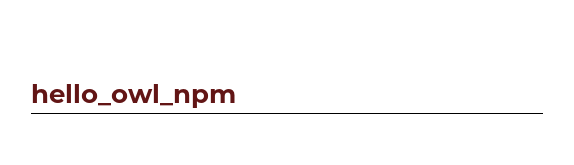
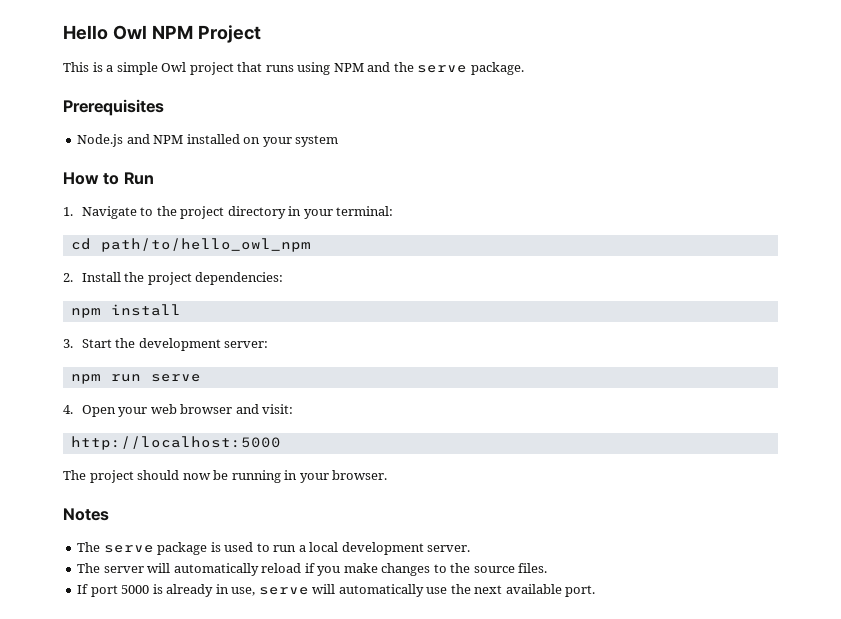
- hello_owl_npm
+ Hello Owl NPM Project
+ This is a simple Owl project that runs using NPM and the serve package.
+ Prerequisites
+ Node.js and NPM installed on your system
+ How to Run
+ 1. Navigate to the project directory in your terminal:
+ cd path/to/hello_owl_npm
+ 2. Install the project dependencies:
+ npm install
+ 3. Start the development server:
+ npm run serve
+ 4. Open your web browser and visit:
+ http://localhost:5000
+ The project should now be running in your browser.
+ Notes
+ The serve package is used to run a local development server.
+ The server will automatically reload if you make changes to the source files.
+ If port 5000 is already in use, serve will automatically use the next available port.

